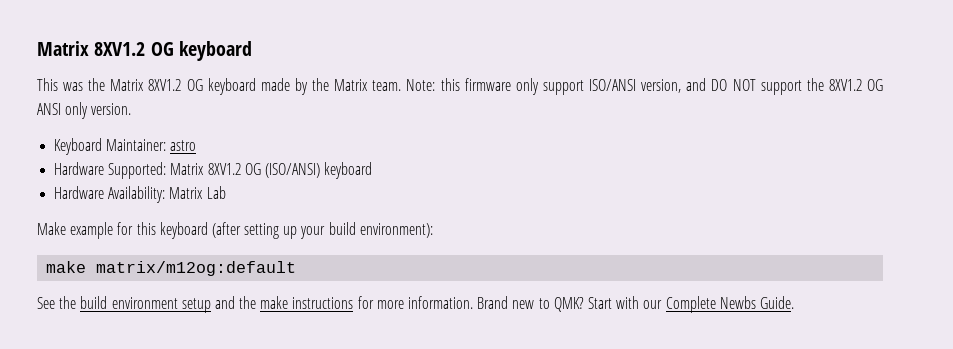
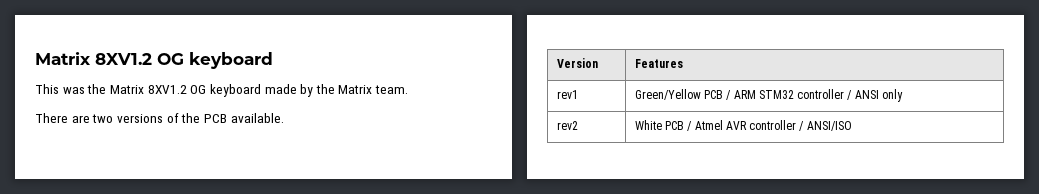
- This was the Matrix 8XV1.2 OG keyboard made by the Matrix team. Note: this firmware only support ISO/ANSI version, and DO NOT support the 8XV1.2 OG ANSI only version.
- Keyboard Maintainer: astro
- Hardware Supported: Matrix 8XV1.2 OG (ISO/ANSI) keyboard
- Hardware Availability: Matrix Lab
- Make example for this keyboard (after setting up your build environment):
- make matrix/m12og:default
- See the build environment setup and the make instructions for more information. Brand new to QMK? Start with our Complete Newbs Guide.
+ This was the Matrix 8XV1.2 OG keyboard made by the Matrix team.
+ There are two versions of the PCB available.
+ Version | Features
+ rev1 | Green/Yellow PCB / ARM STM32 controller / ANSI only
+ rev2 | White PCB / Atmel AVR controller / ANSI/ISO

